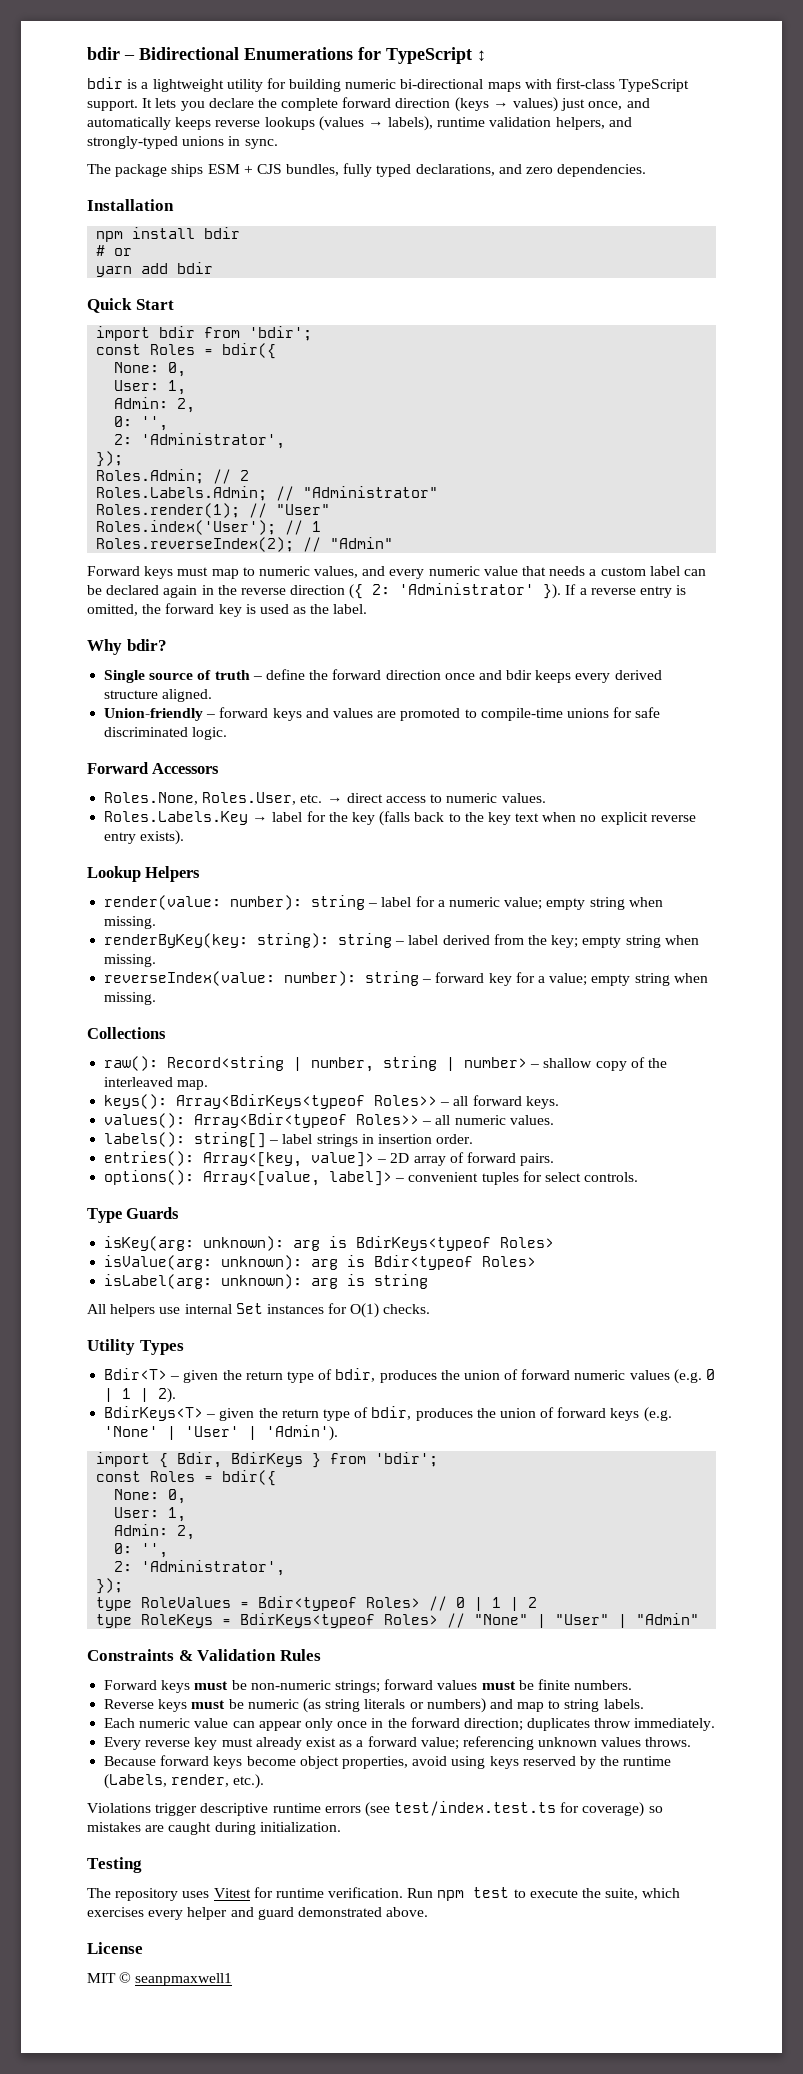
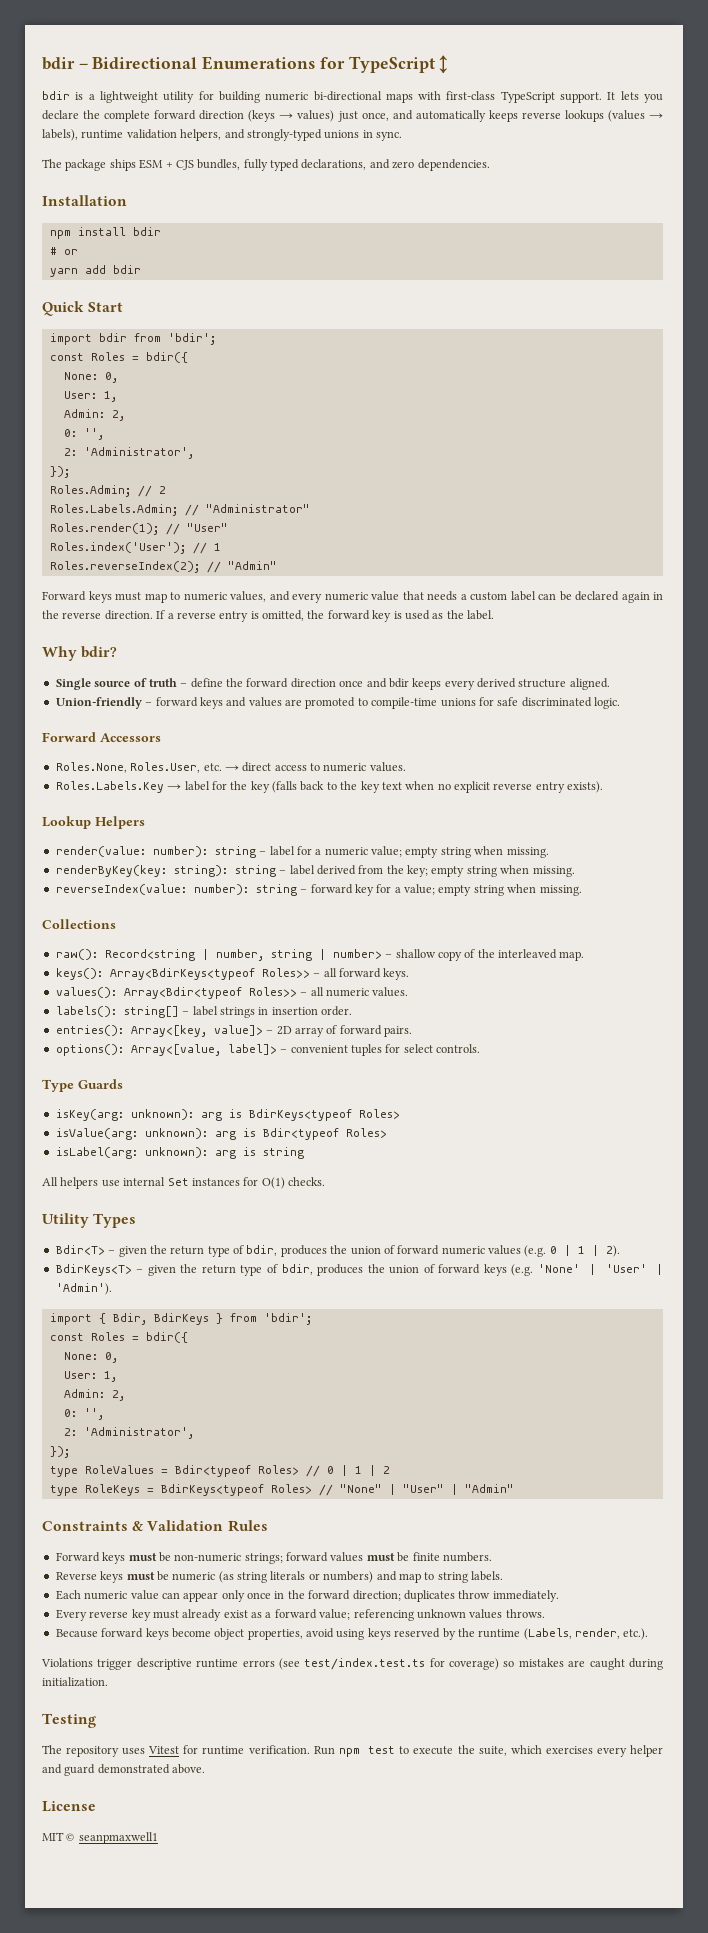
- Forward keys must map to numeric values, and every numeric value that needs a custom label can be declared again in the reverse direction ({ 2: 'Administrator' }).
+ Forward keys must map to numeric values, and every numeric value that needs a custom label can be declared again in the reverse direction.

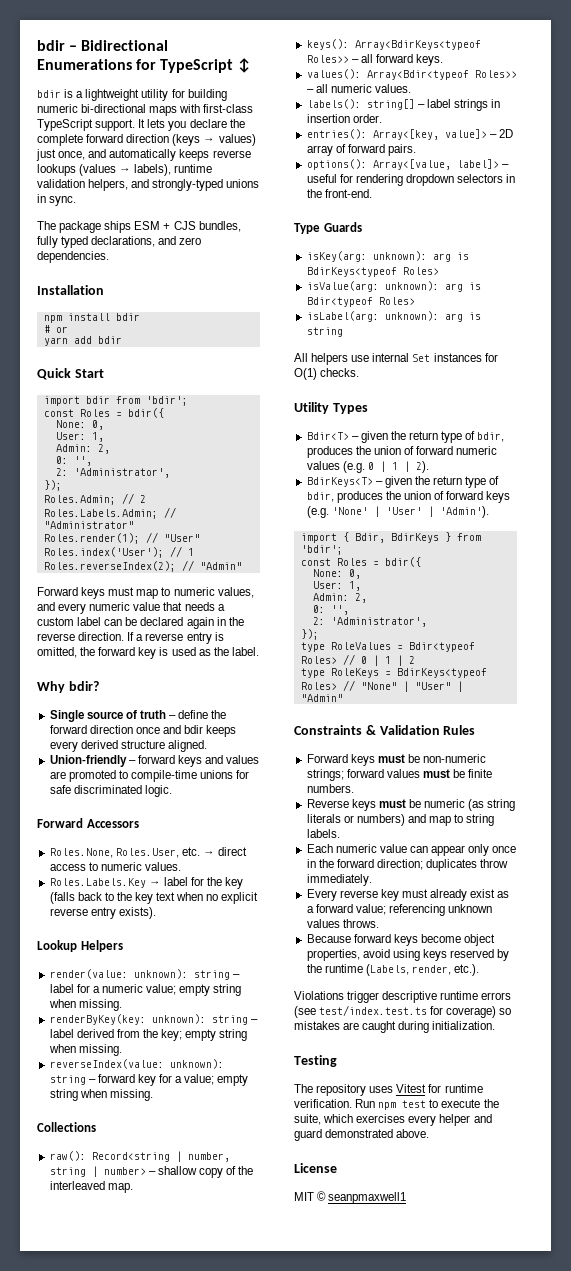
- render(value: number): string – label for a numeric value; empty string when missing.
+ render(value: unknown): string – label for a numeric value; empty string when missing.
- renderByKey(key: string): string – label derived from the key; empty string when missing.
+ renderByKey(key: unknown): string – label derived from the key; empty string when missing.
- reverseIndex(value: number): string – forward key for a value; empty string when missing.
+ reverseIndex(value: unknown): string – forward key for a value; empty string when missing.
- options(): Array<[value, label]> – convenient tuples for select controls.
+ options(): Array<[value, label]> – useful for rendering dropdown selectors in the front-end.

